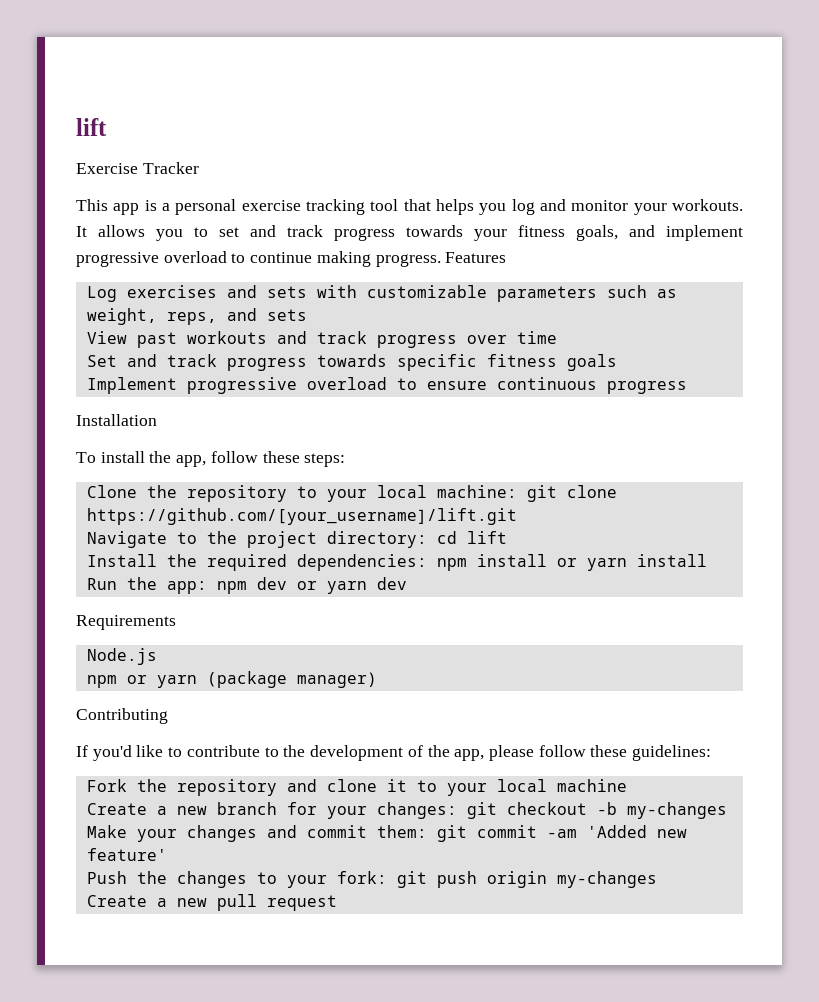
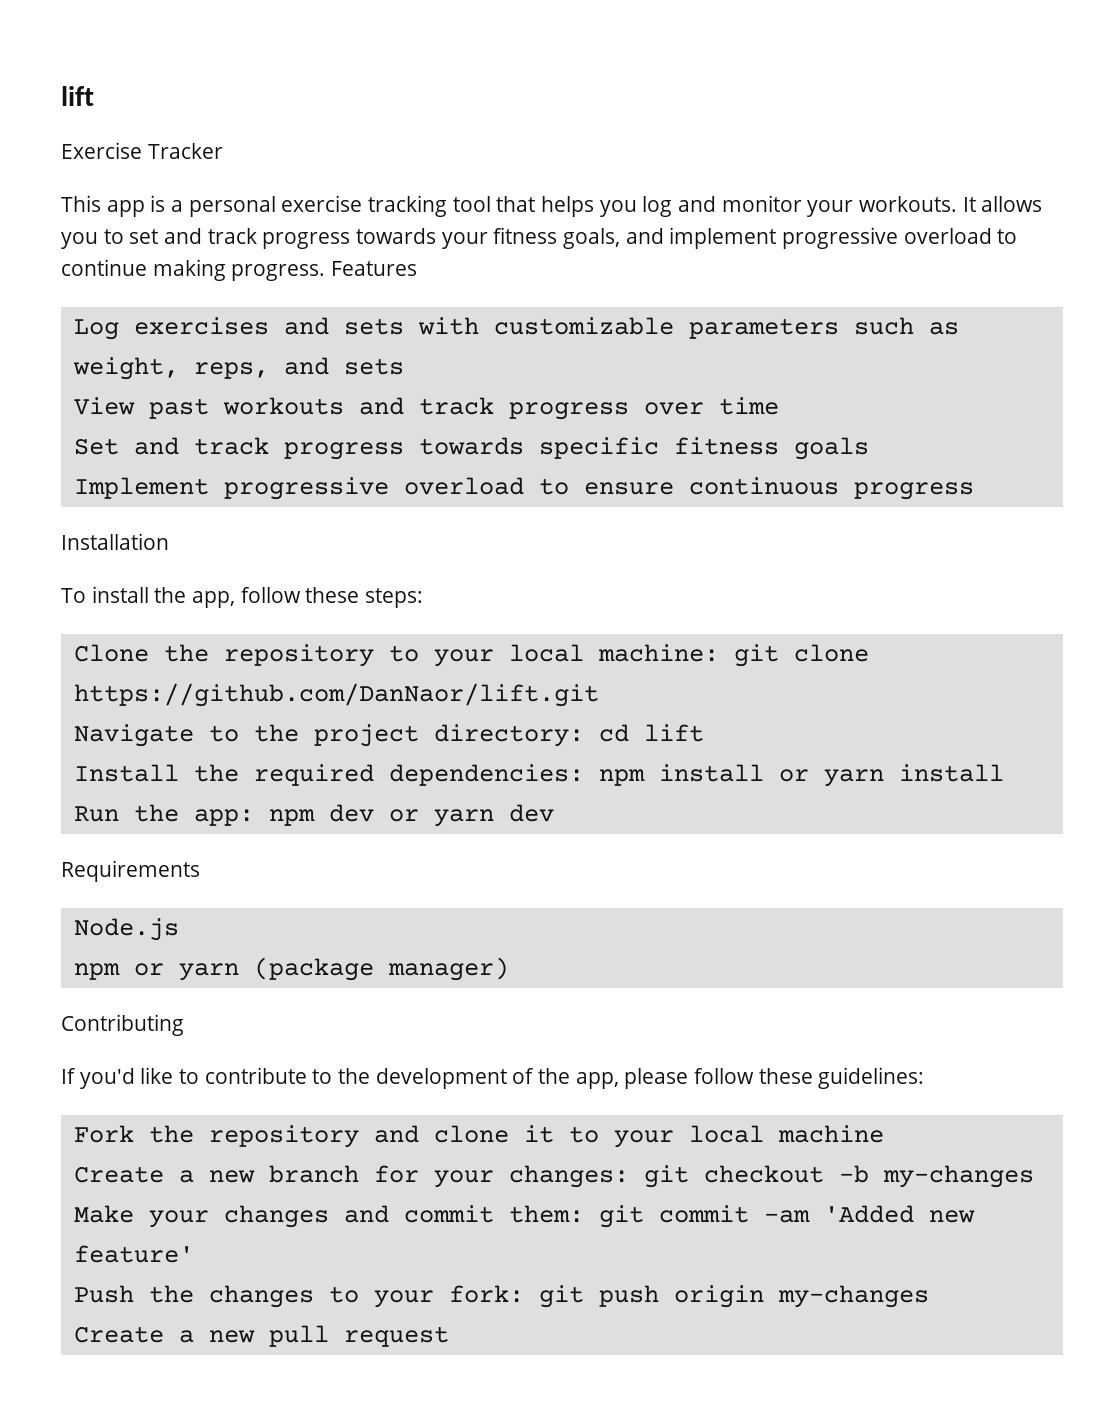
- Clone the repository to your local machine: git clone https://github.com/[your_username]/lift.git
+ Clone the repository to your local machine: git clone https://github.com/DanNaor/lift.git

